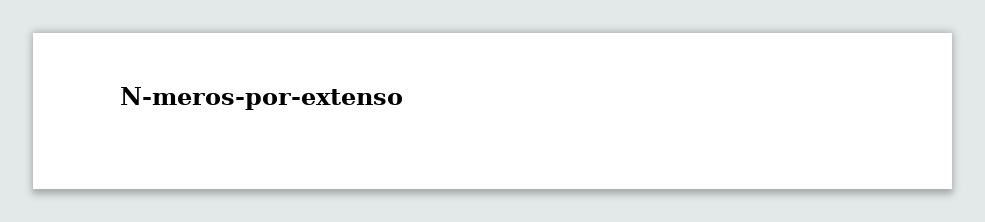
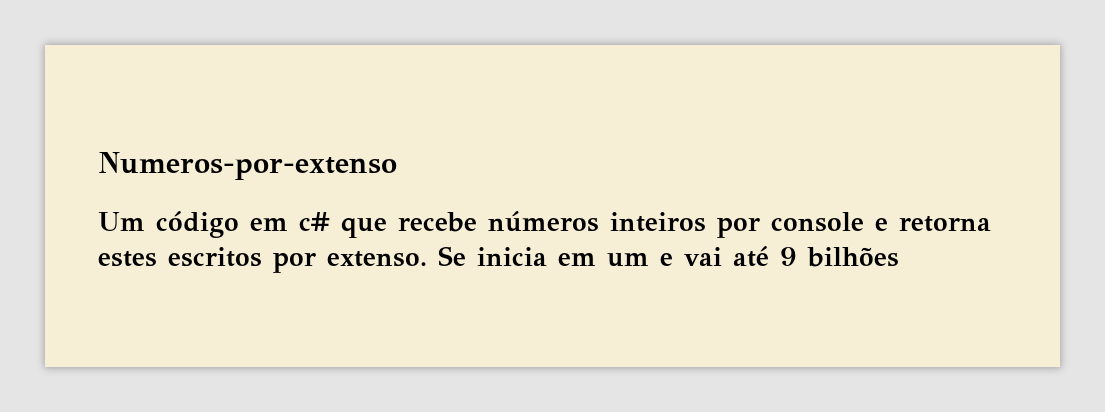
- N-meros-por-extenso
+ Numeros-por-extenso
+ Um código em c# que recebe números inteiros por console e retorna estes escritos por extenso. Se inicia em um e vai até 9 bilhões

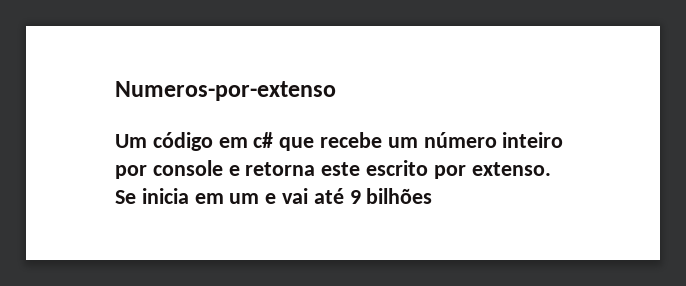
- Um código em c# que recebe números inteiros por console e retorna estes escritos por extenso.
+ Um código em c# que recebe um número inteiro por console e retorna este escrito por extenso.

